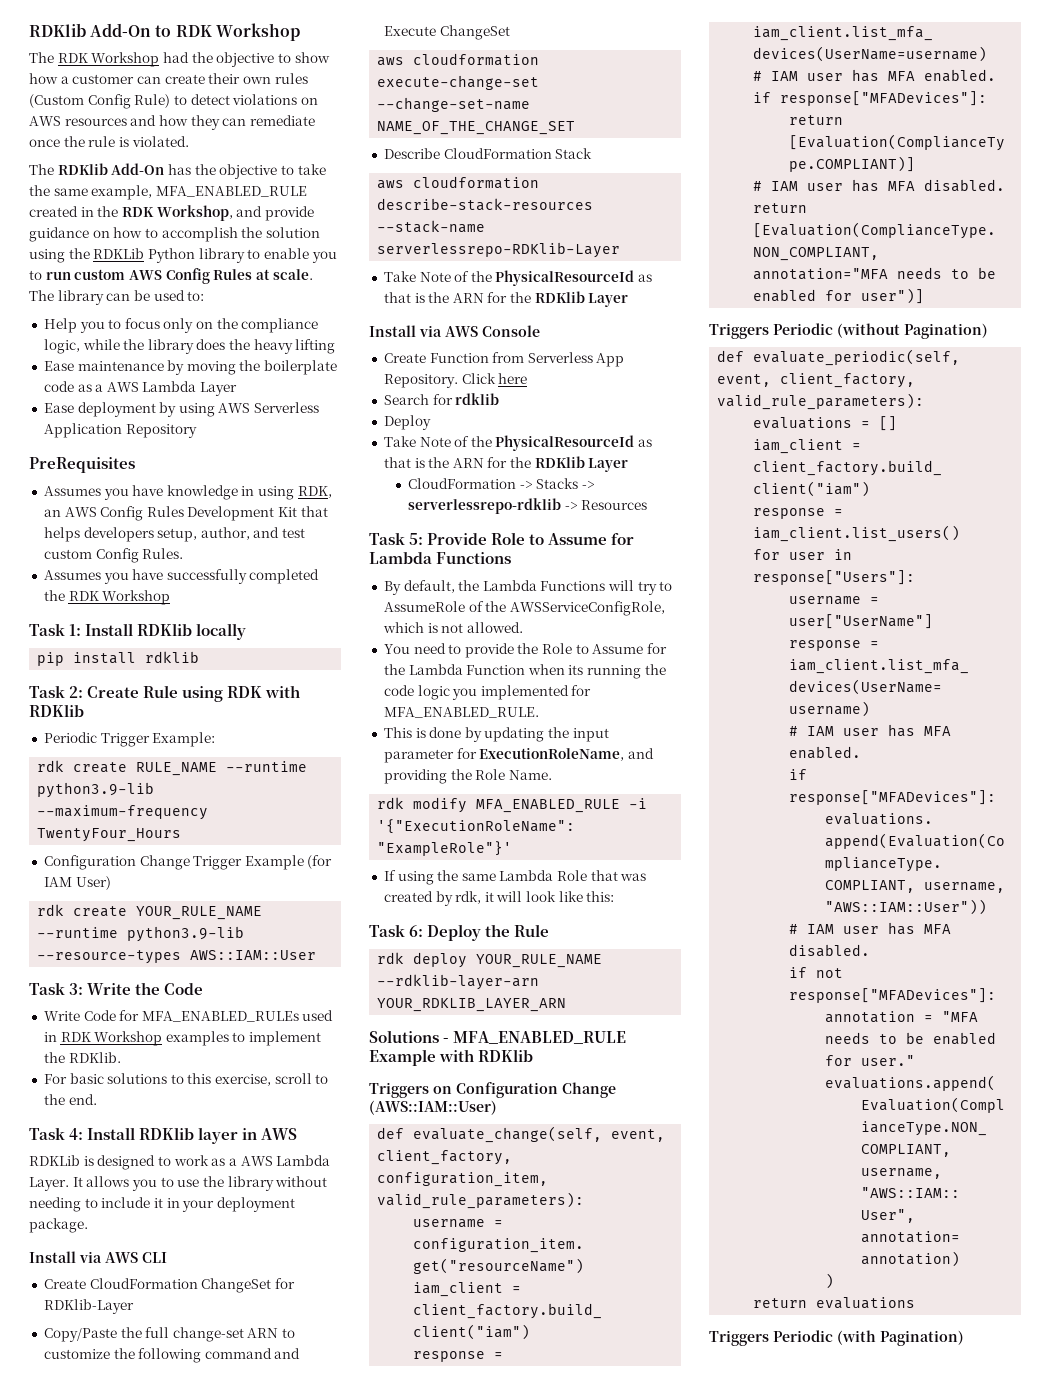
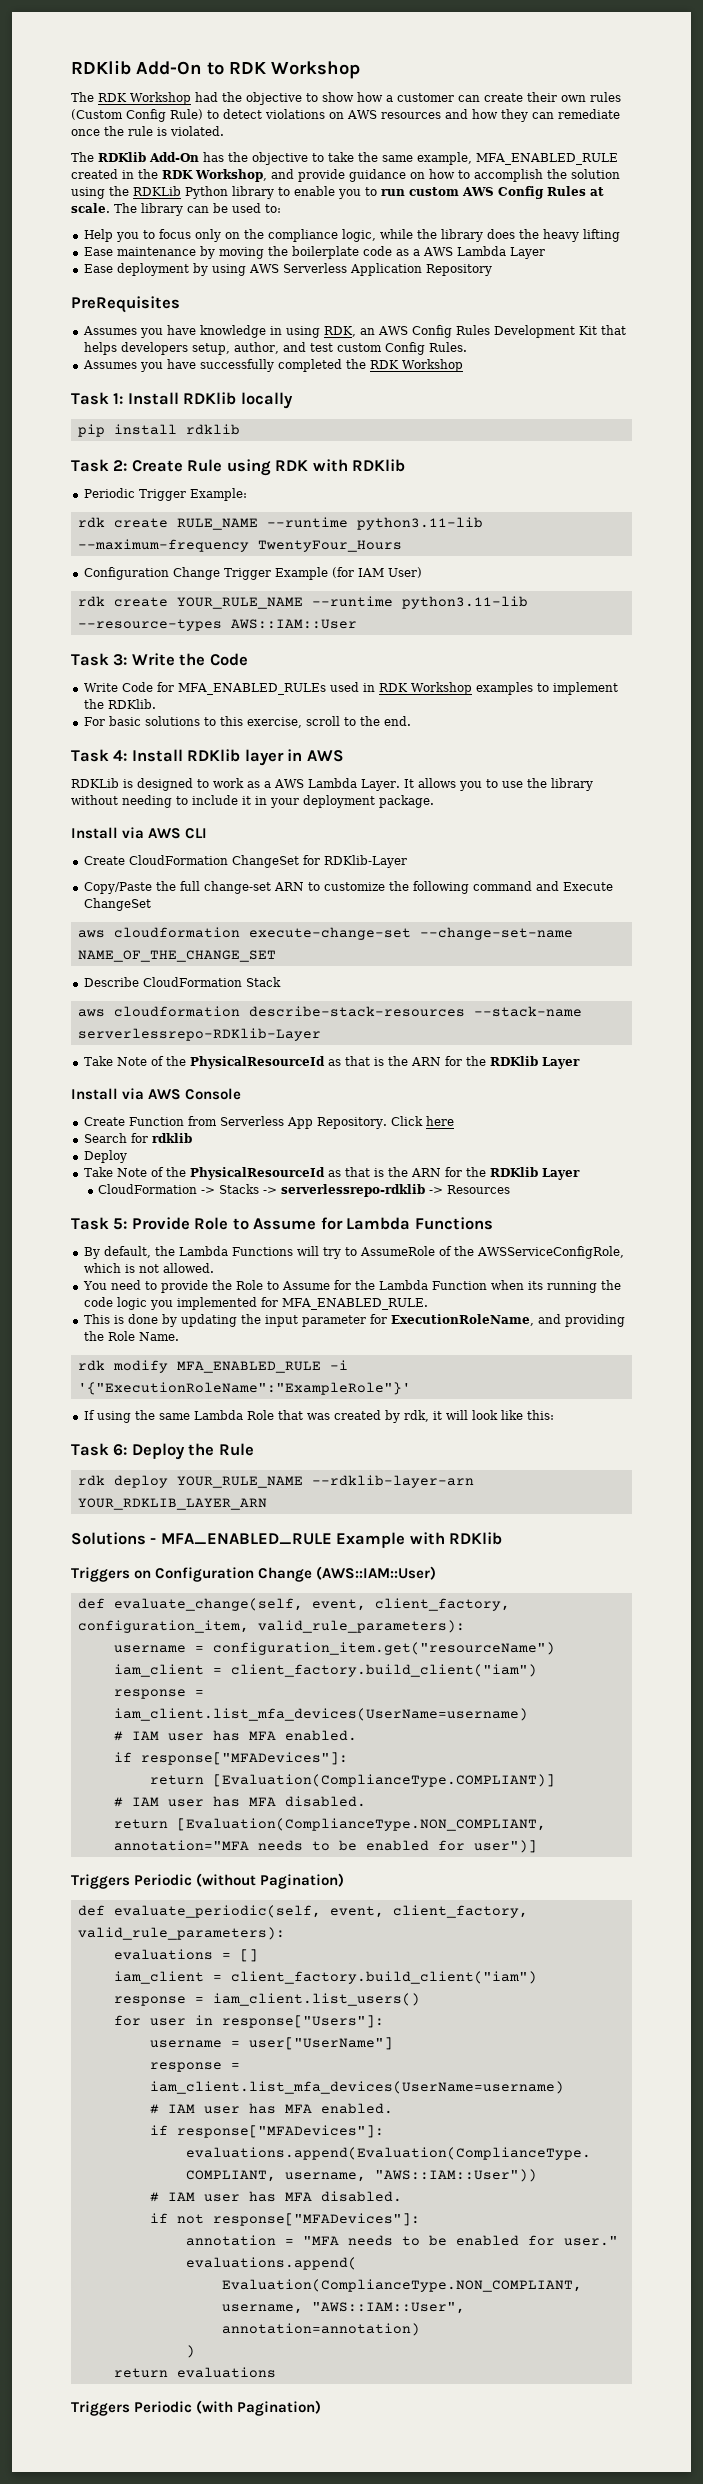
- rdk create RULE_NAME --runtime python3.9-lib --maximum-frequency TwentyFour_Hours
+ rdk create RULE_NAME --runtime python3.11-lib --maximum-frequency TwentyFour_Hours
- rdk create YOUR_RULE_NAME --runtime python3.9-lib --resource-types AWS::IAM::User
+ rdk create YOUR_RULE_NAME --runtime python3.11-lib --resource-types AWS::IAM::User

